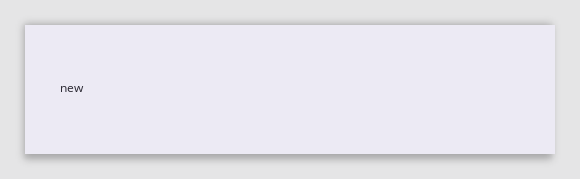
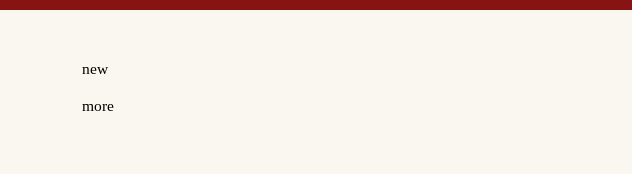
+ more

